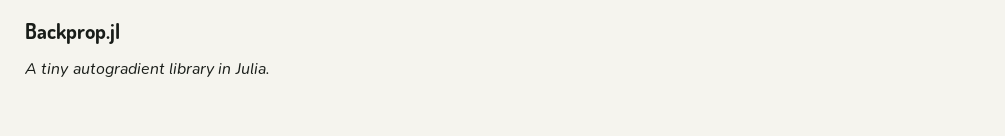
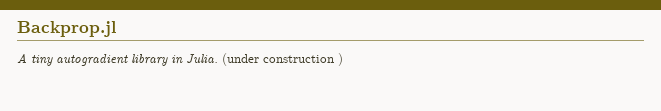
+ (under construction )

